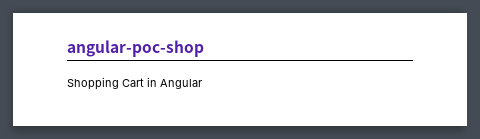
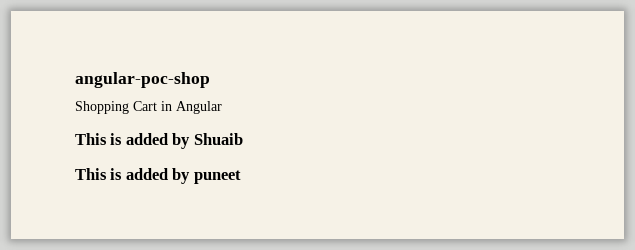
+ This is added by Shuaib
+ This is added by puneet

